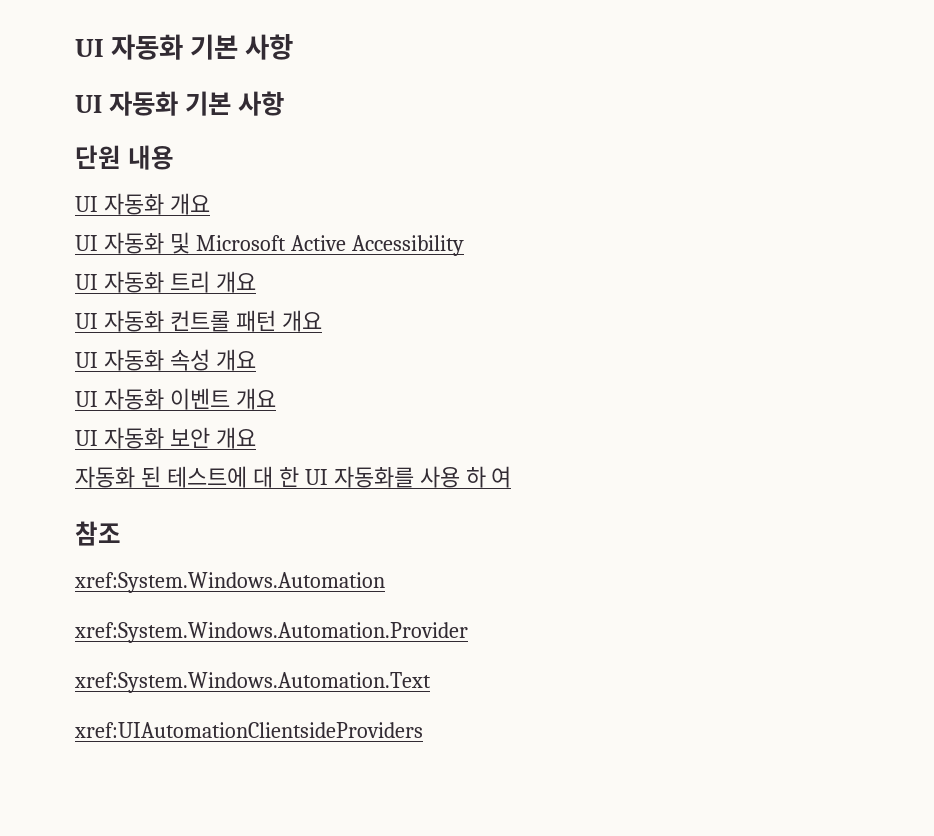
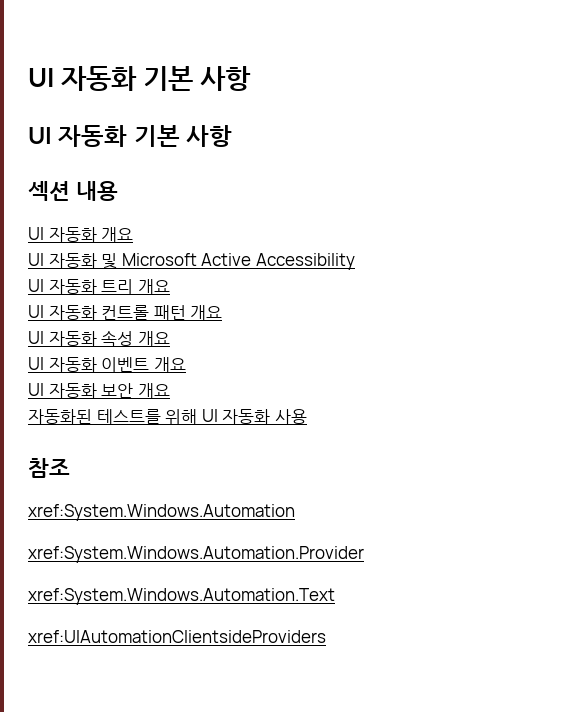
- 단원 내용
+ 섹션 내용
- 자동화 된 테스트에 대 한 UI 자동화를 사용 하 여
+ 자동화된 테스트를 위해 UI 자동화 사용

